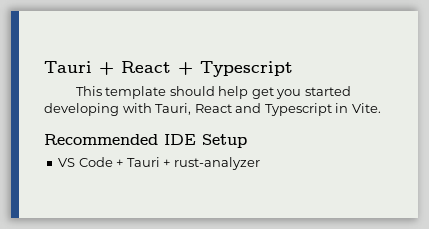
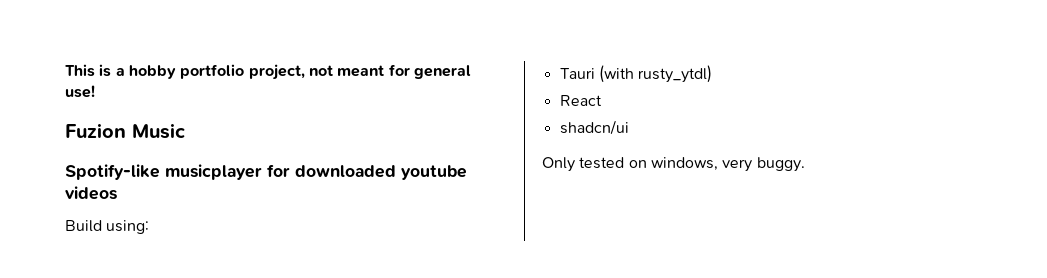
- Tauri + React + Typescript
- This template should help get you started developing with Tauri, React and Typescript in Vite.
- Recommended IDE Setup
- VS Code + Tauri + rust-analyzer
+ This is a hobby portfolio project, not meant for general use!
+ Fuzion Music
+ Spotify-like musicplayer for downloaded youtube videos
+ Build using:
+ Tauri (with rusty_ytdl)
+ React
+ shadcn/ui
+ Only tested on windows, very buggy.

